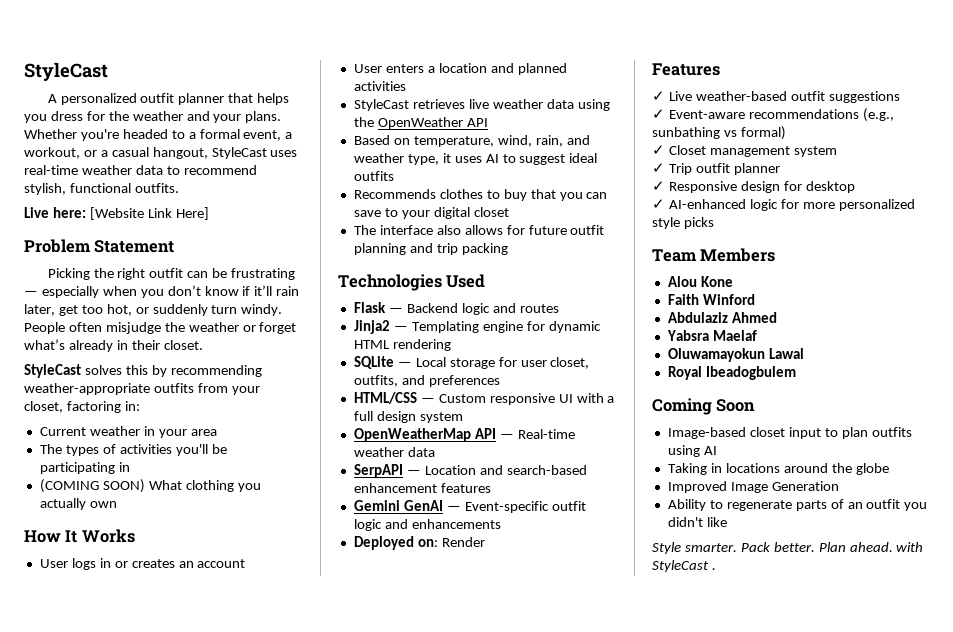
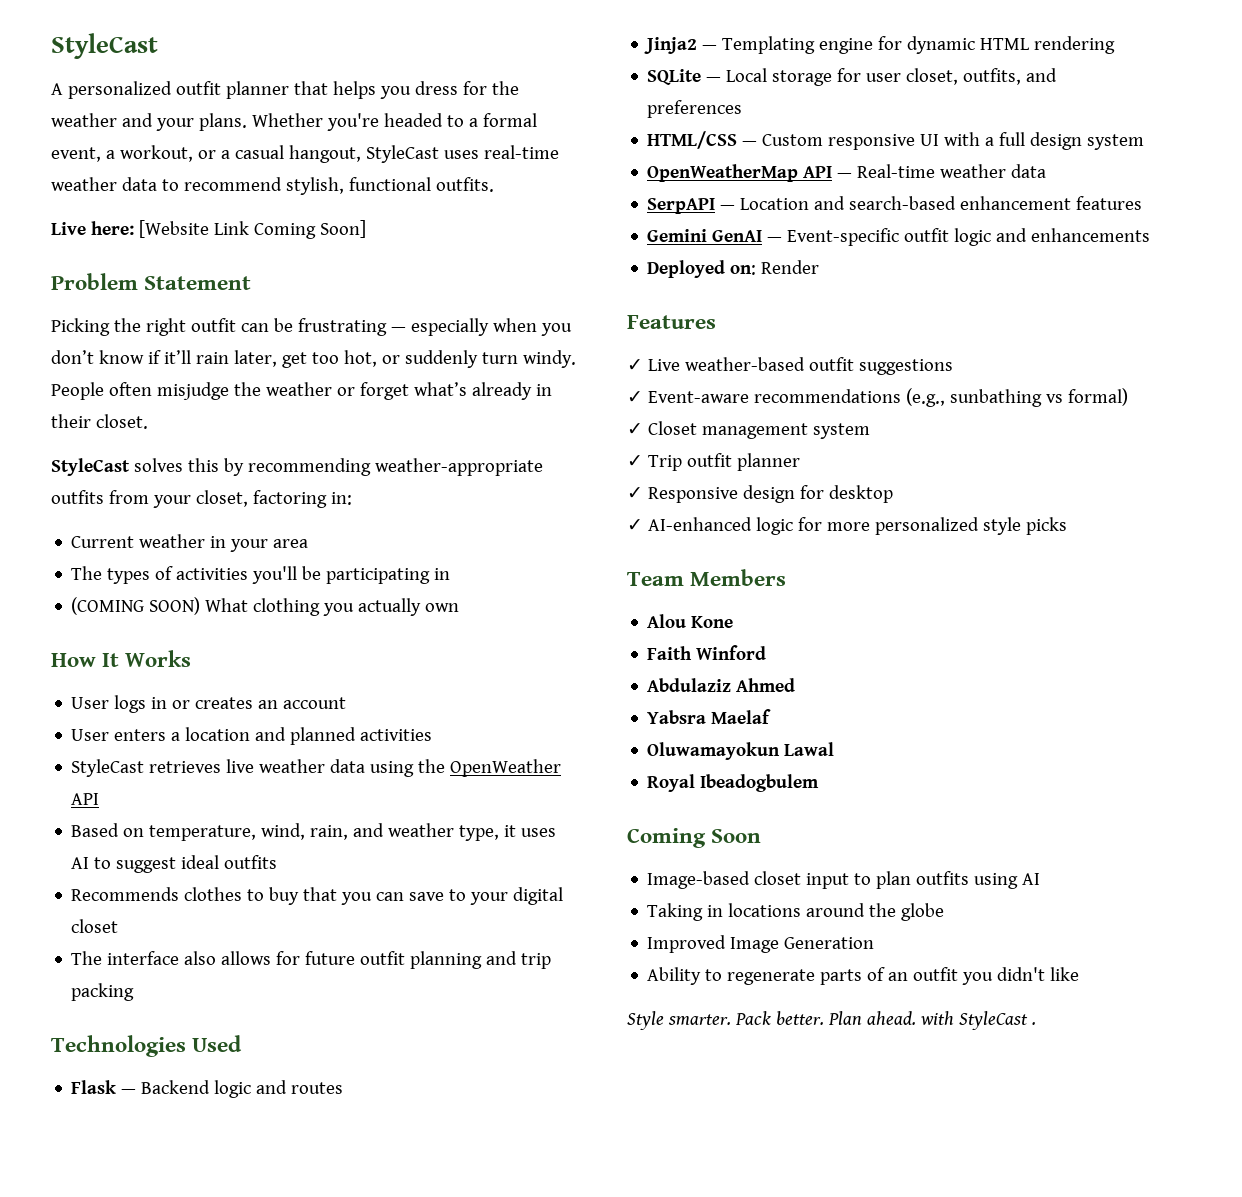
- Live here: [Website Link Here]
+ Live here: [Website Link Coming Soon]

